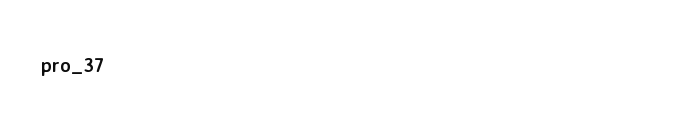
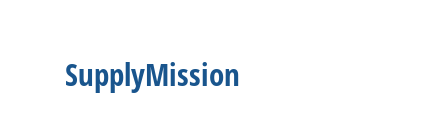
- pro_37
+ SupplyMission

